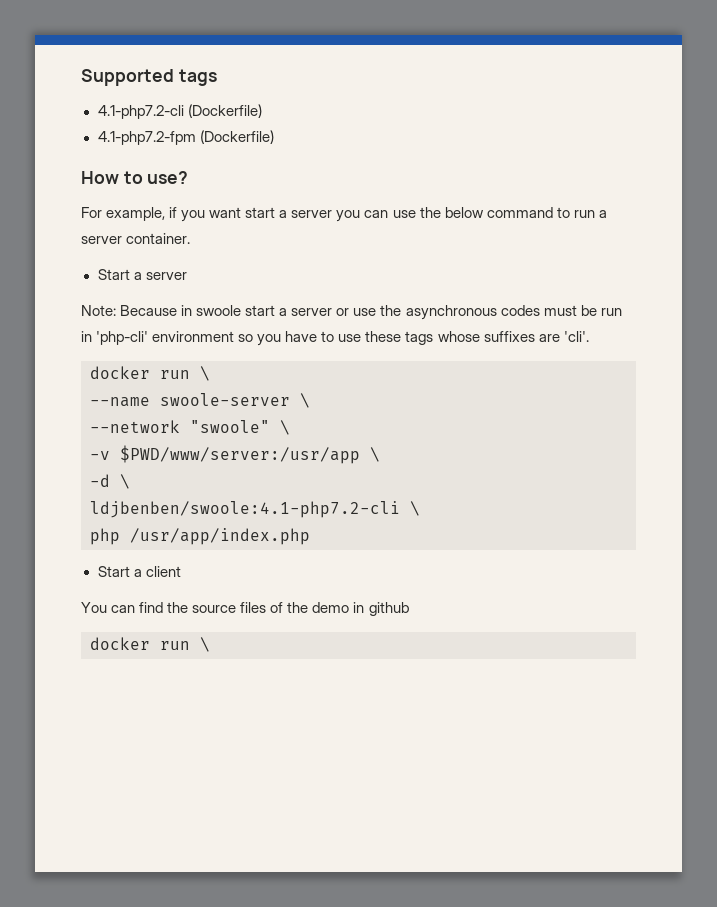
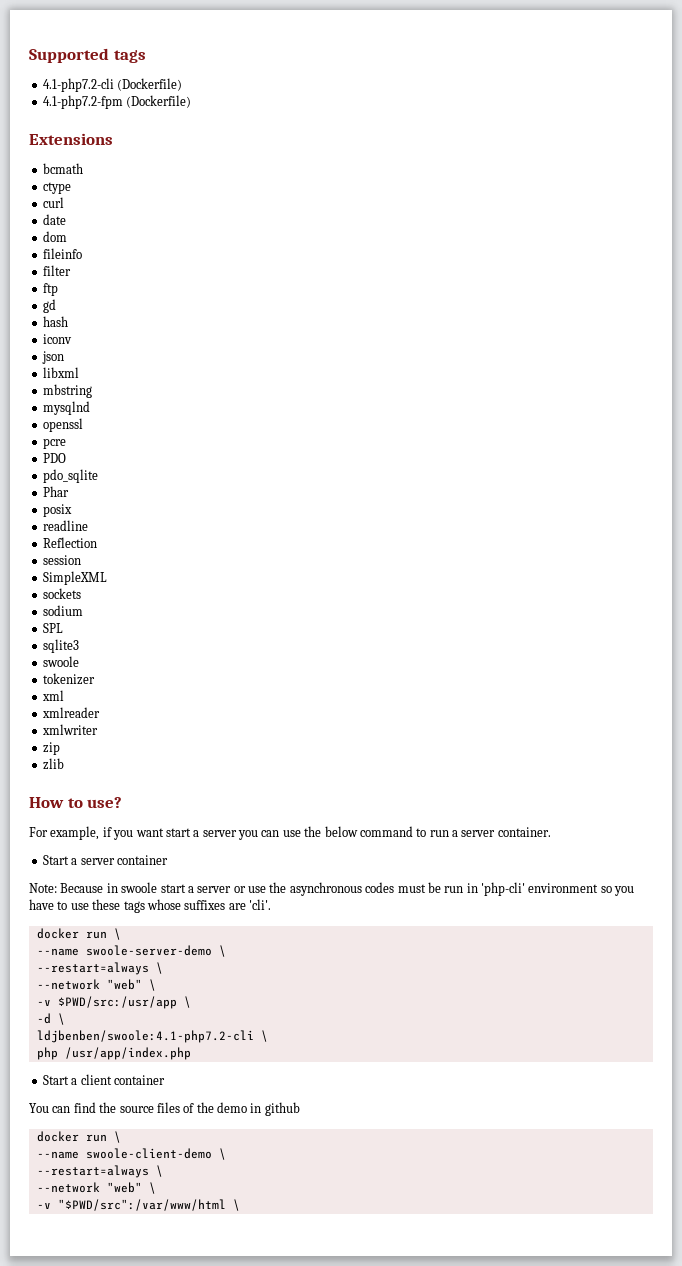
+ Extensions
+ bcmath
+ ctype
+ curl
+ date
+ dom
+ fileinfo
+ filter
+ ftp
+ gd
+ hash
+ iconv
+ json
+ libxml
+ mbstring
+ mysqlnd
+ openssl
+ pcre
+ PDO
+ pdo_sqlite
+ Phar
+ posix
+ readline
+ Reflection
+ session
+ SimpleXML
+ sockets
+ sodium
+ SPL
+ sqlite3
+ swoole
+ tokenizer
+ xml
+ xmlreader
+ xmlwriter
+ zip
+ zlib
- Start a server
+ Start a server container
- --name swoole-server \
- --network "swoole" \
- -v $PWD/www/server:/usr/app \
+ --name swoole-server-demo \
+ --restart=always \
+ --network "web" \
+ -v $PWD/src:/usr/app \
- Start a client
+ Start a client container
+ --name swoole-client-demo \
+ --restart=always \
+ --network "web" \
+ -v "$PWD/src":/var/www/html \

